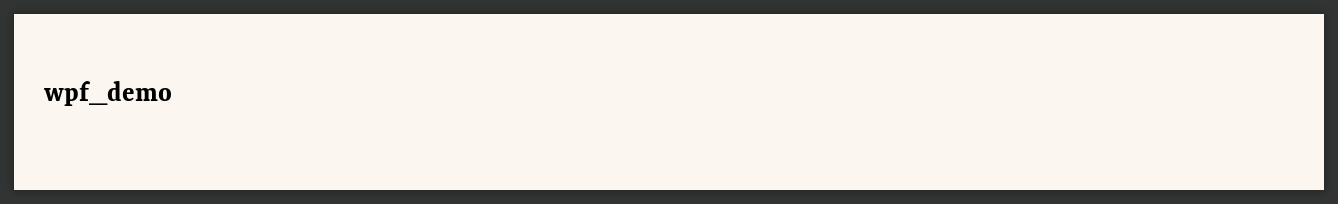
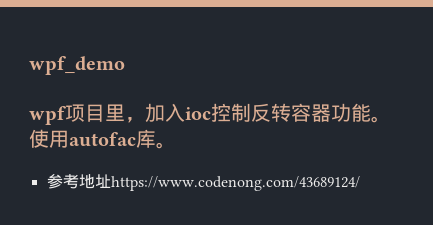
+ wpf项目里，加入ioc控制反转容器功能。使用autofac库。
+ 参考地址https://www.codenong.com/43689124/

